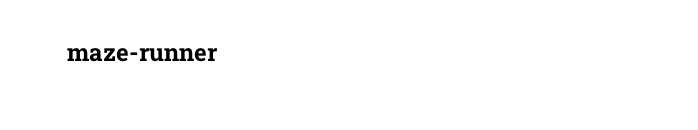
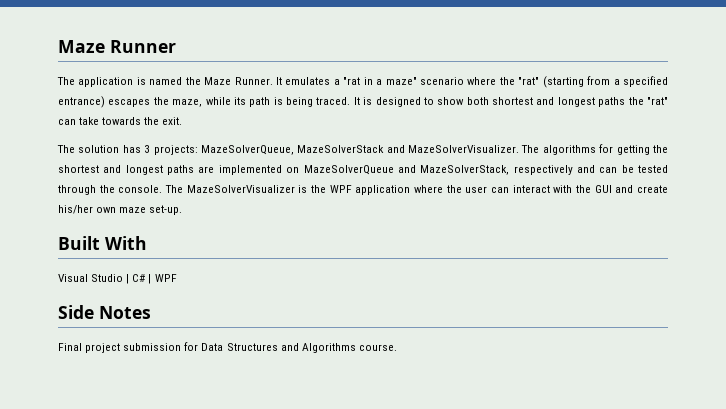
- maze-runner
+ Maze Runner
+ The application is named the Maze Runner. It emulates a "rat in a maze" scenario where the "rat" (starting from a specified entrance) escapes the maze, while its path is being traced. It is designed to show both shortest and longest paths the "rat" can take towards the exit.
+ The solution has 3 projects: MazeSolverQueue, MazeSolverStack and MazeSolverVisualizer. The algorithms for getting the shortest and longest paths are implemented on MazeSolverQueue and MazeSolverStack, respectively and can be tested through the console. The MazeSolverVisualizer is the WPF application where the user can interact with the GUI and create his/her own maze set-up.
+ Built With
+ Visual Studio | C# | WPF
+ Side Notes
+ Final project submission for Data Structures and Algorithms course.

